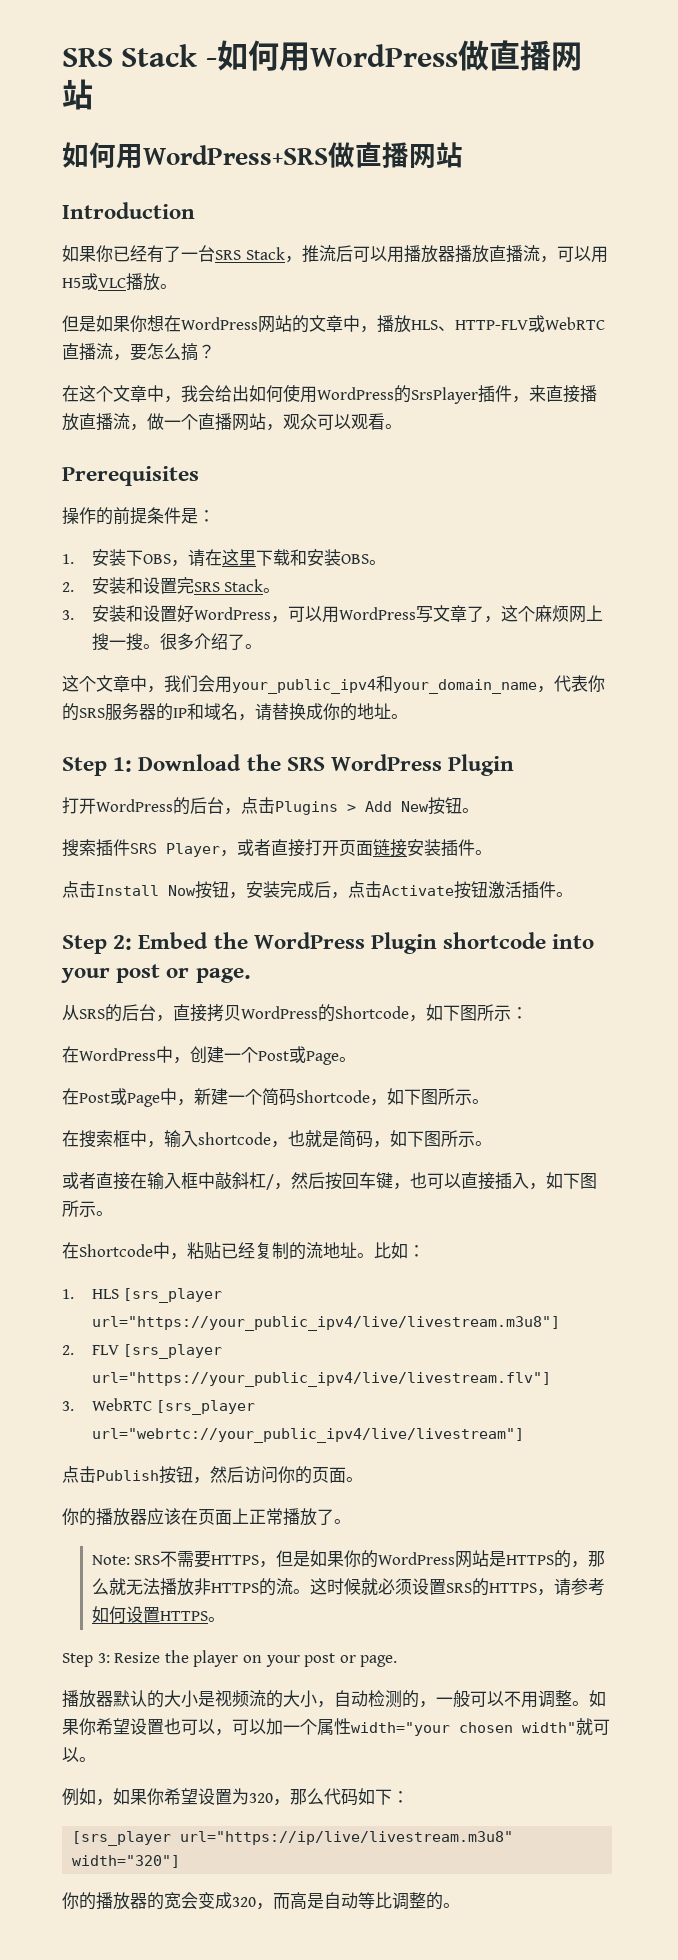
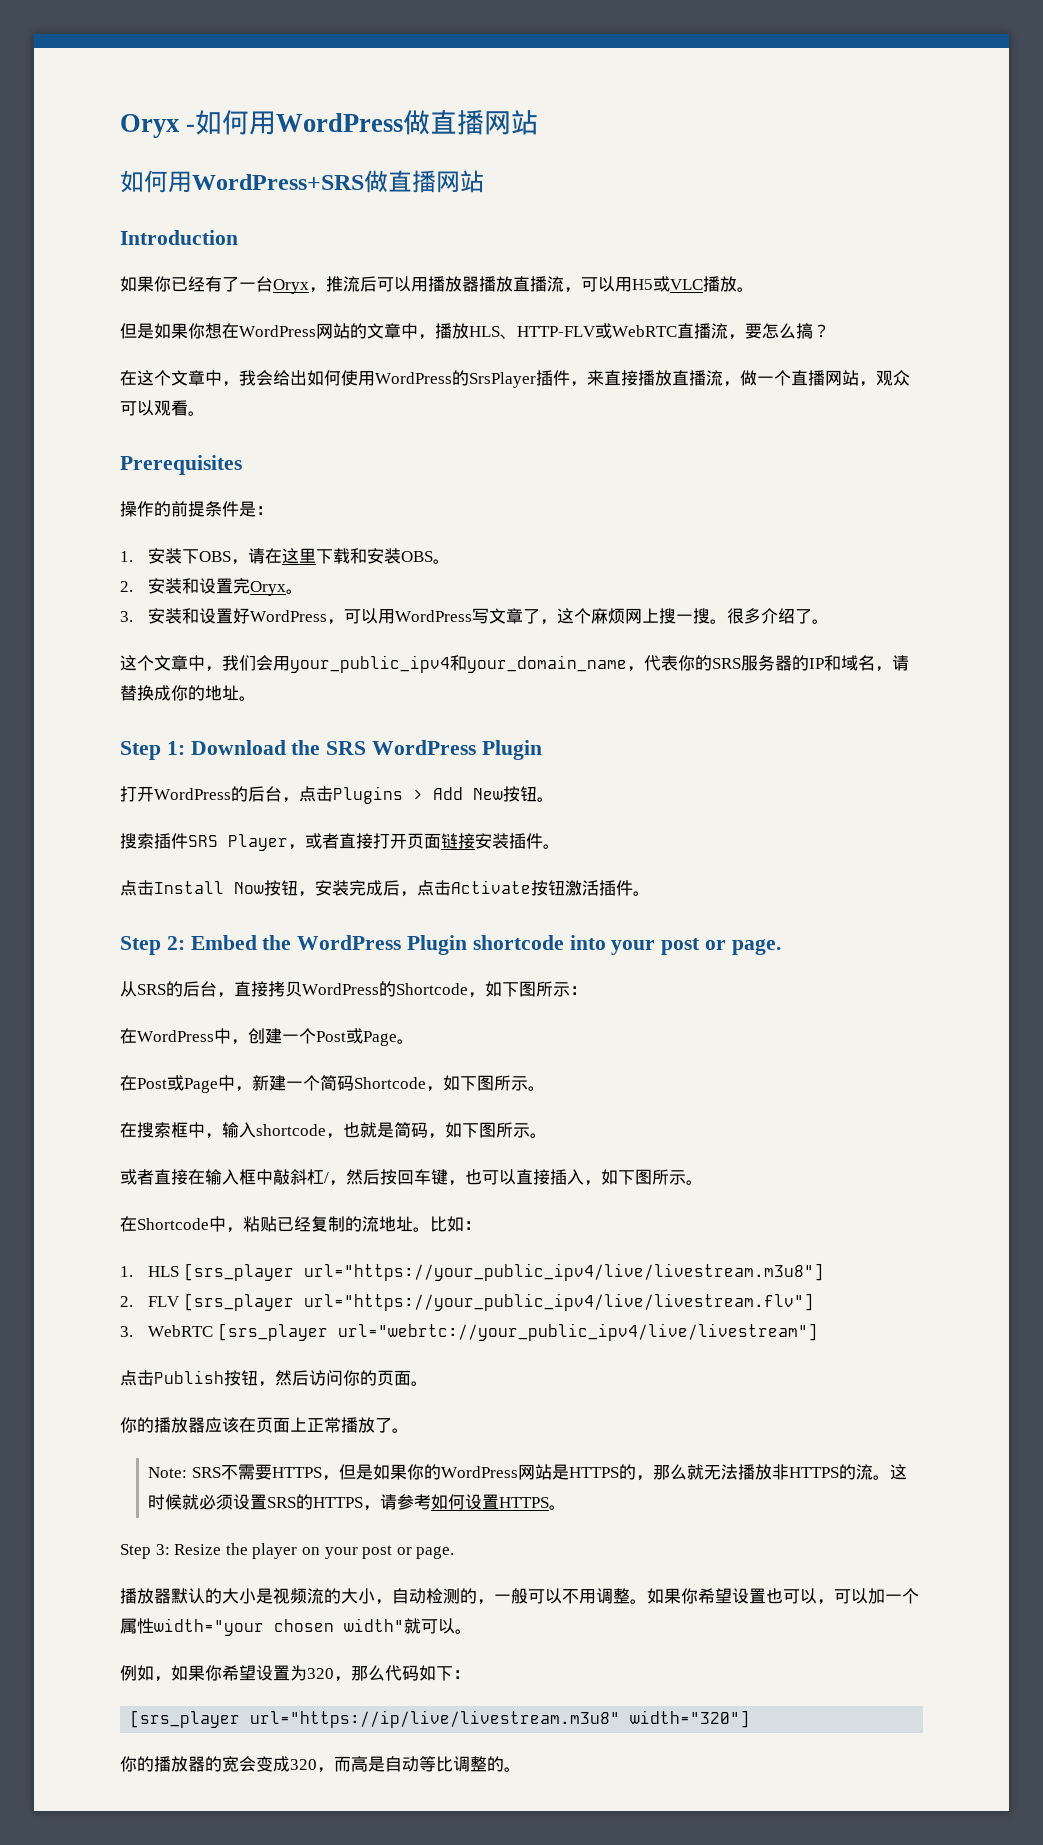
- SRS Stack -如何用WordPress做直播网站
+ Oryx -如何用WordPress做直播网站
- 如果你已经有了一台SRS Stack，推流后可以用播放器播放直播流，可以用H5或VLC播放。
+ 如果你已经有了一台Oryx，推流后可以用播放器播放直播流，可以用H5或VLC播放。
- 2.安装和设置完SRS Stack。
+ 2.安装和设置完Oryx。

